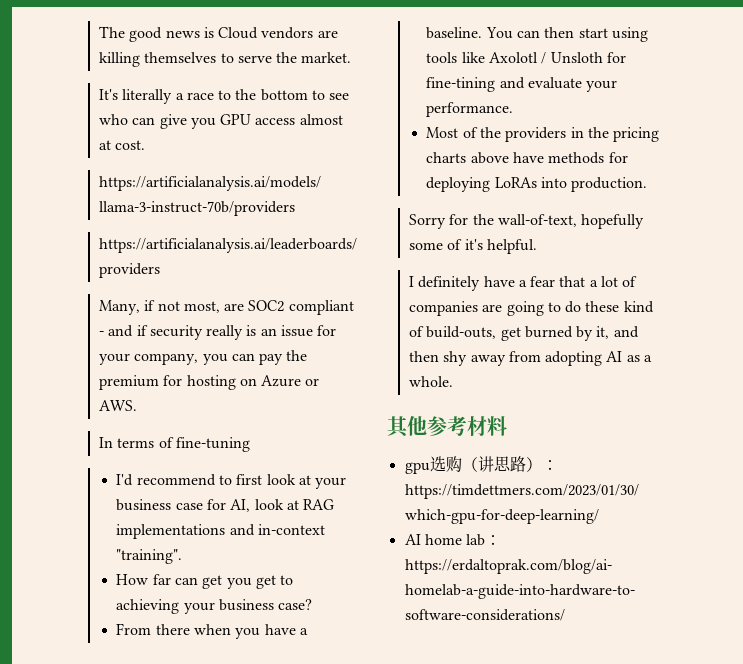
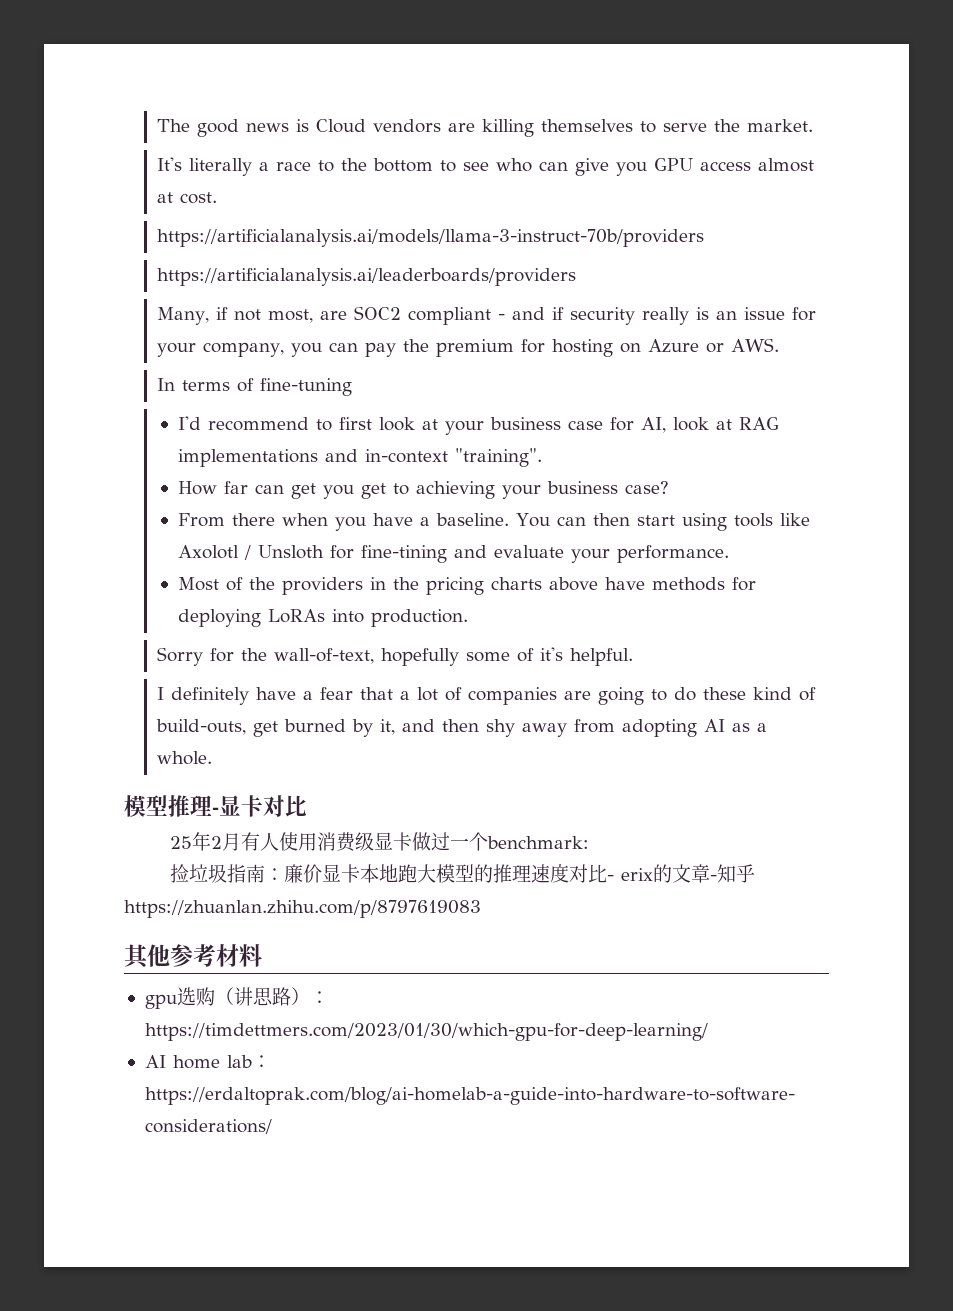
+ 模型推理-显卡对比
+ 25年2月有人使用消费级显卡做过一个benchmark:
+ 捡垃圾指南：廉价显卡本地跑大模型的推理速度对比- erix的文章-知乎https://zhuanlan.zhihu.com/p/8797619083

